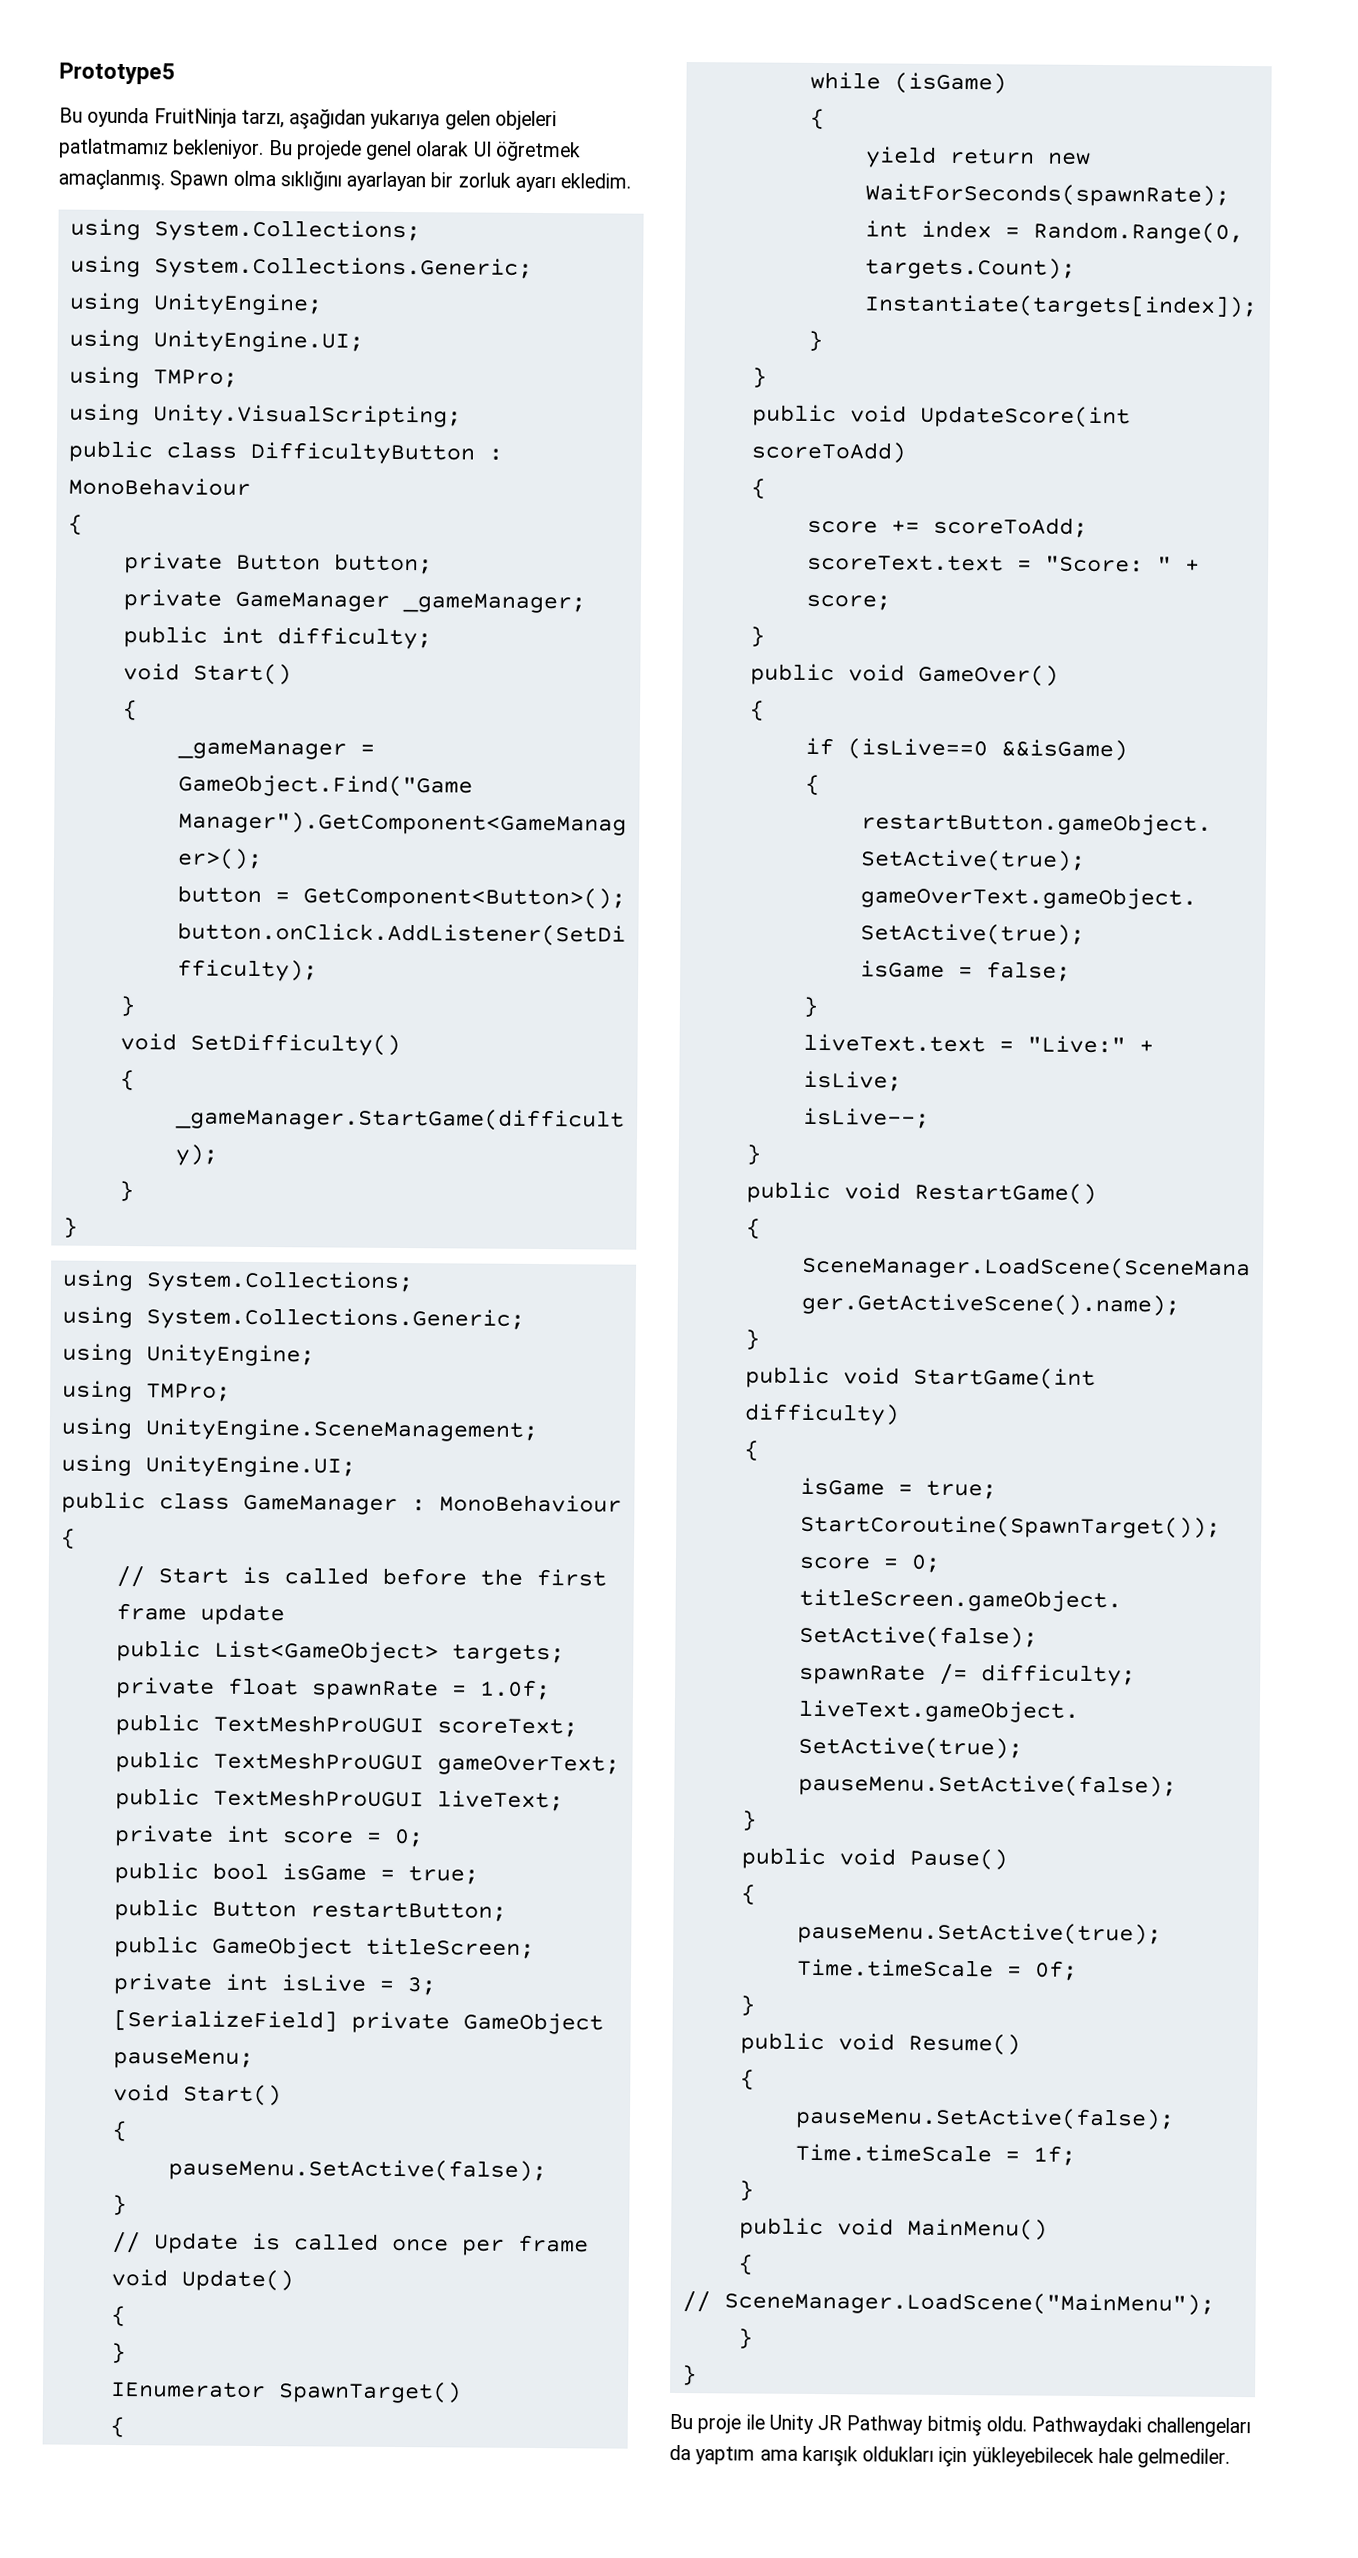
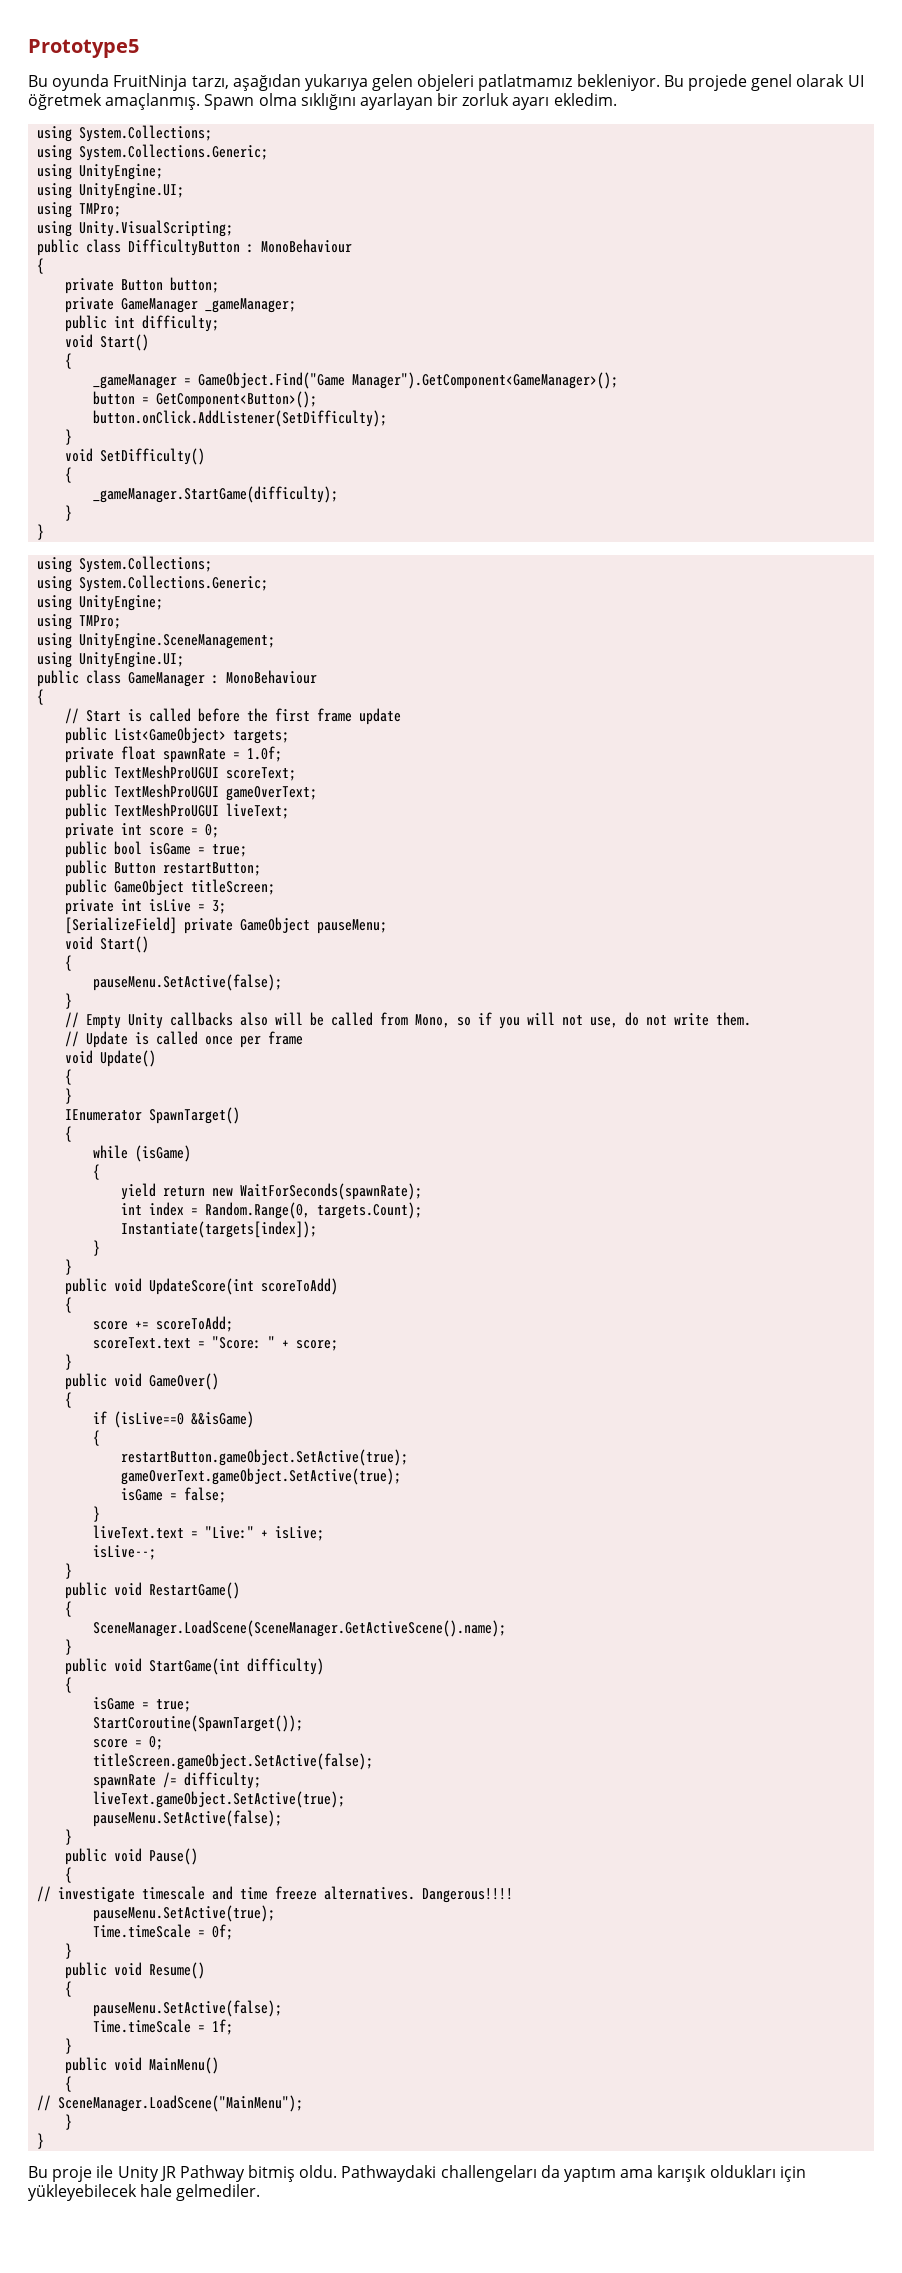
+ // Empty Unity callbacks also will be called from Mono, so if you will not use, do not write them.
+ // investigate timescale and time freeze alternatives. Dangerous!!!!

